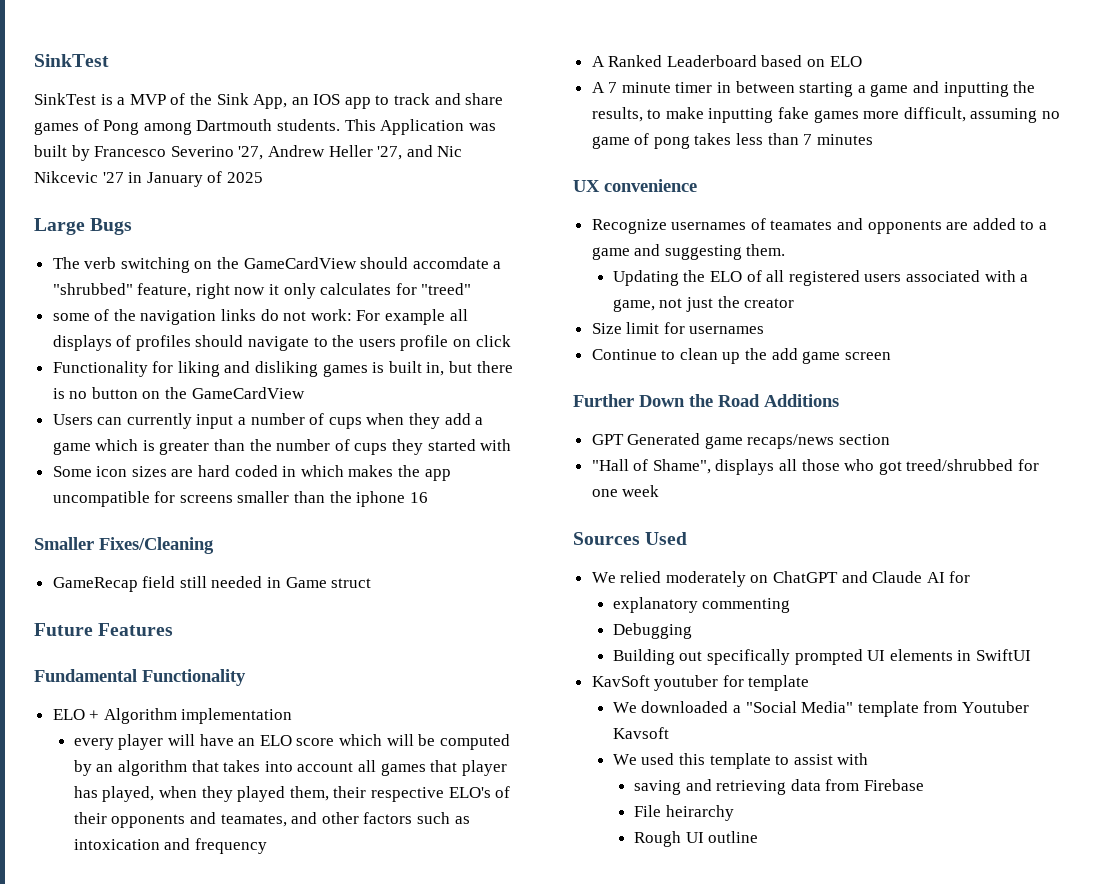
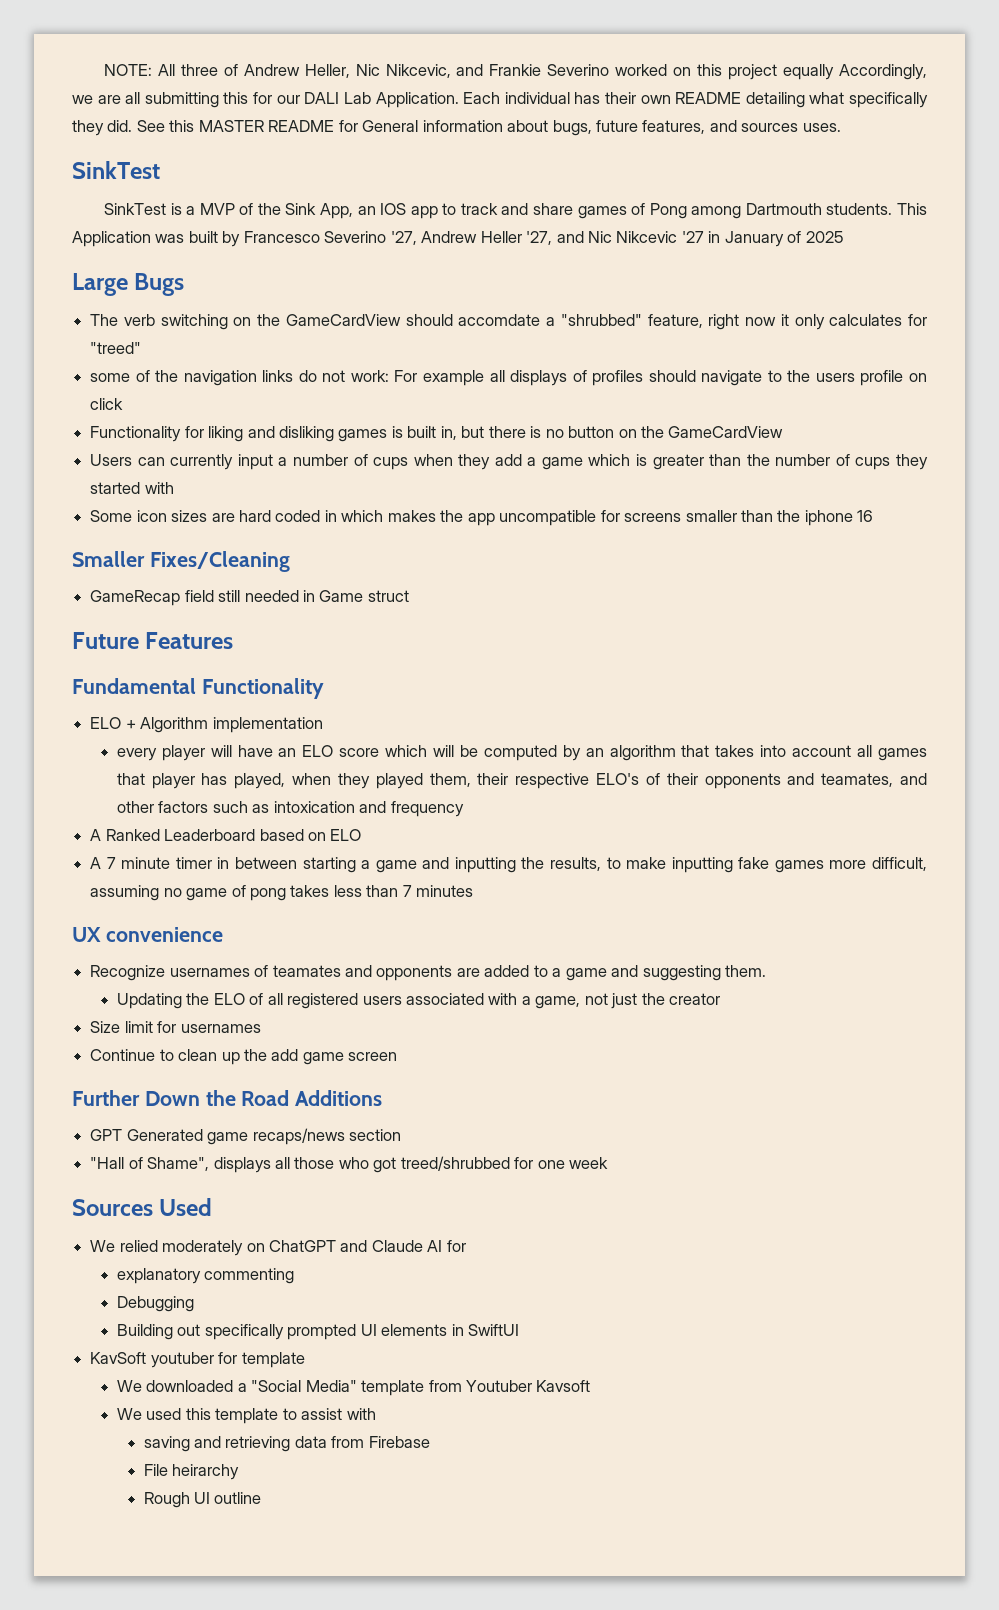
+ NOTE: All three of Andrew Heller, Nic Nikcevic, and Frankie Severino worked on this project equally Accordingly, we are all submitting this for our DALI Lab Application. Each individual has their own README detailing what specifically they did. See this MASTER README for General information about bugs, future features, and sources uses.

